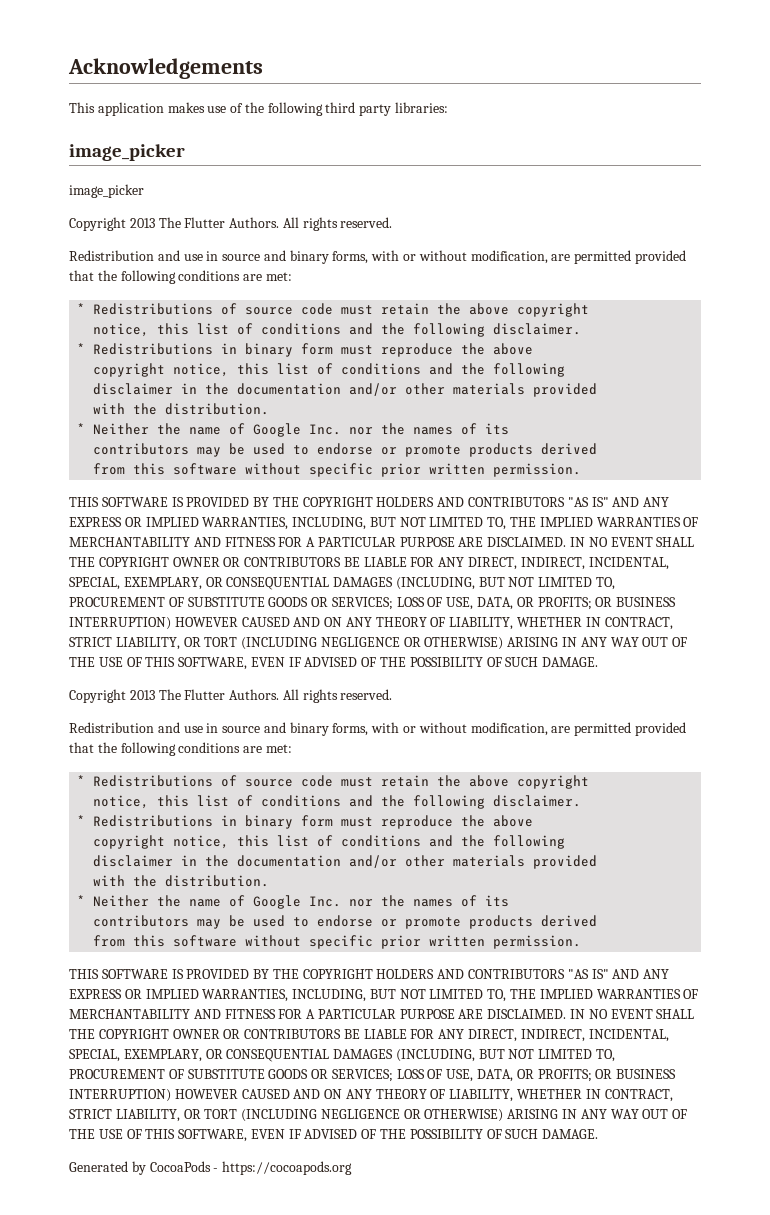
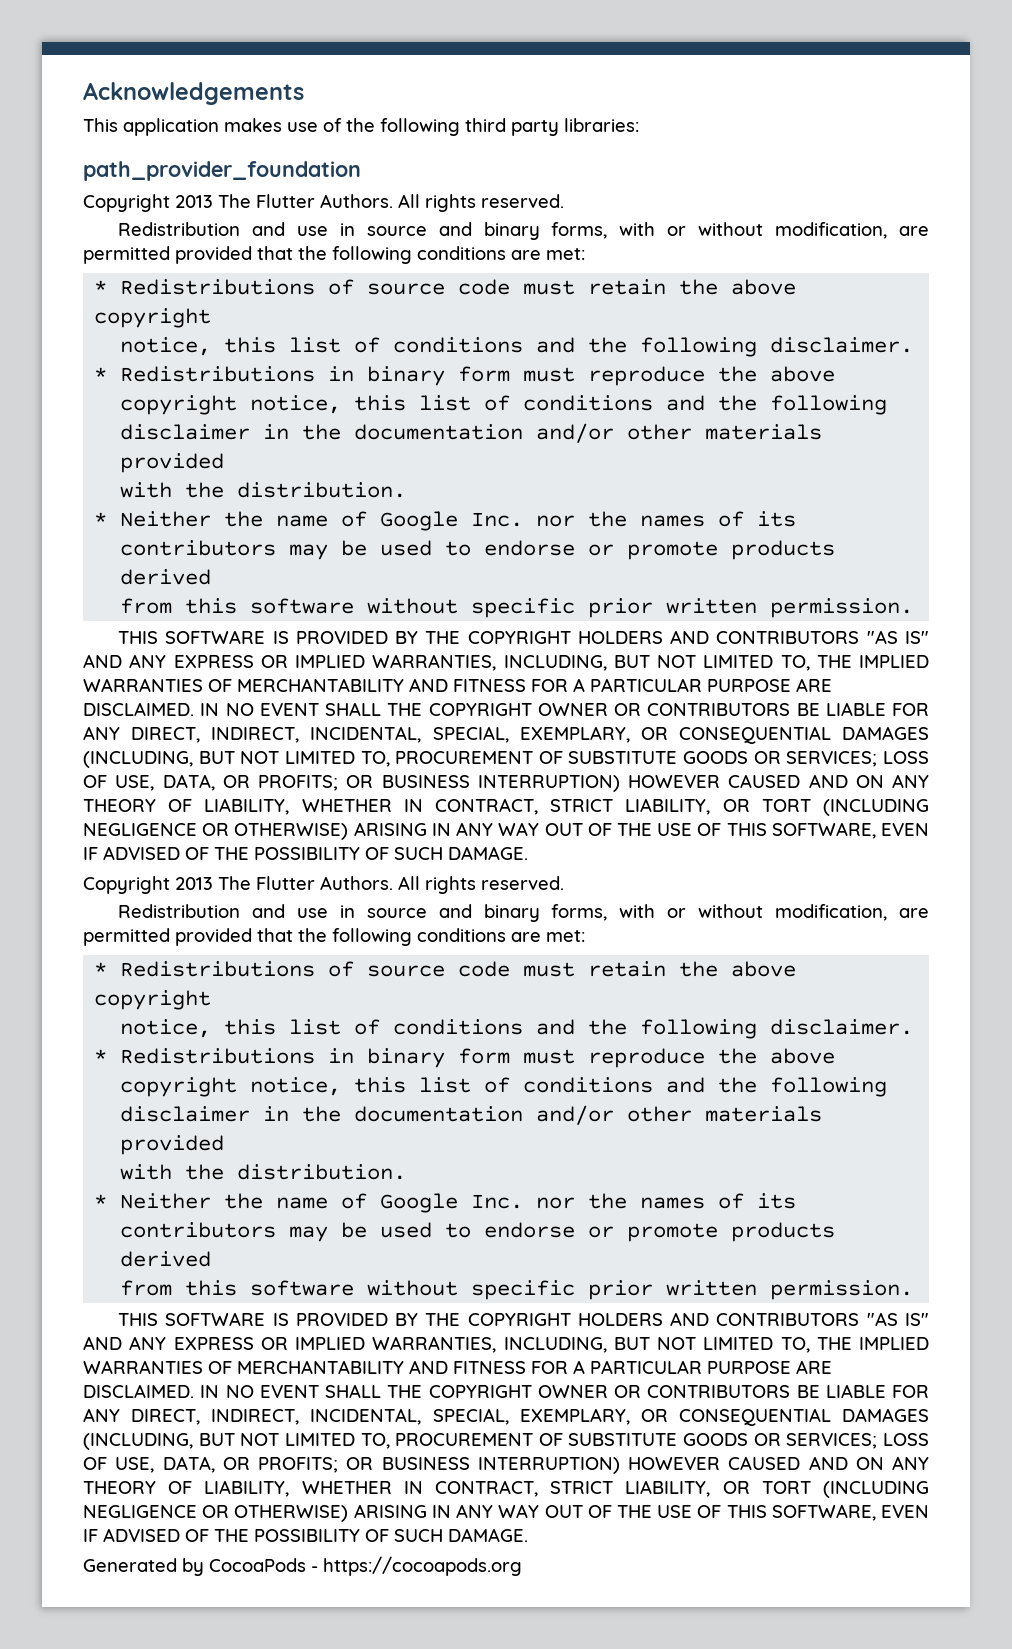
  This application makes use of the following third party libraries:
- image_picker
- image_picker
+ path_provider_foundation

